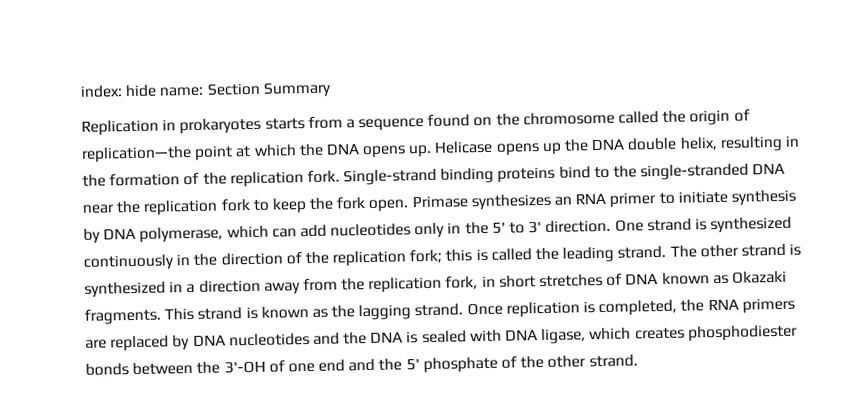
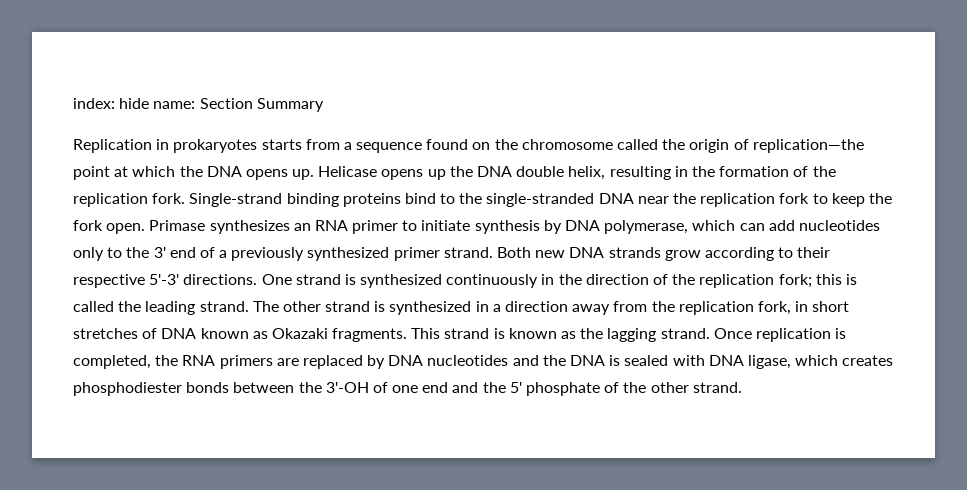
- Primase synthesizes an RNA primer to initiate synthesis by DNA polymerase, which can add nucleotides only in the 5' to 3' direction.
+ Primase synthesizes an RNA primer to initiate synthesis by DNA polymerase, which can add nucleotides only to the 3' end of a previously synthesized primer strand. Both new DNA strands grow according to their respective 5'-3' directions.

